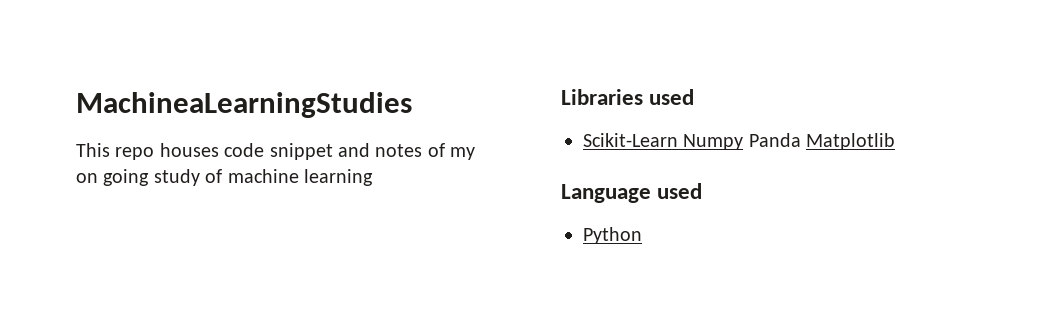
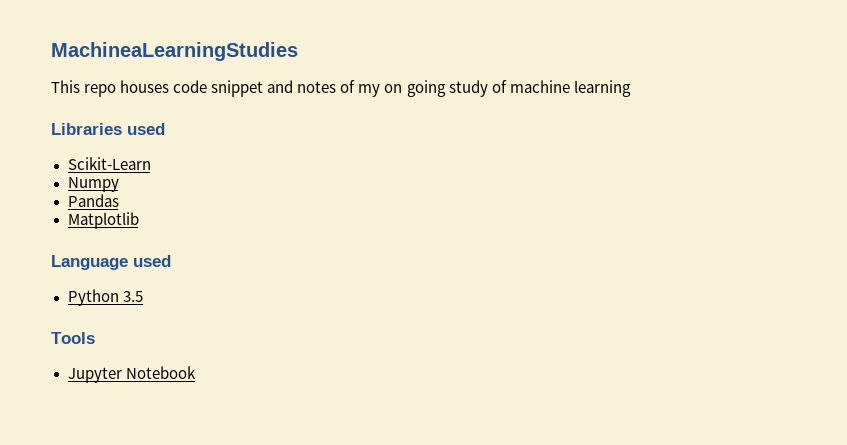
- Scikit-Learn Numpy Panda Matplotlib
+ Scikit-Learn
+ Numpy
+ Pandas
+ Matplotlib
- Python
+ Python 3.5
+ Tools
+ Jupyter Notebook

